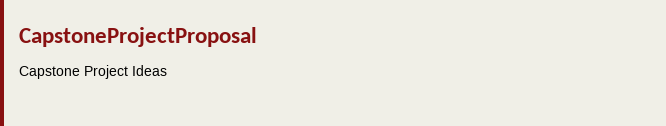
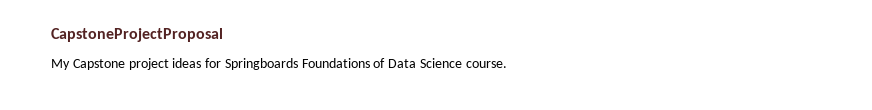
- Capstone Project Ideas
+ My Capstone project ideas for Springboards Foundations of Data Science course.

